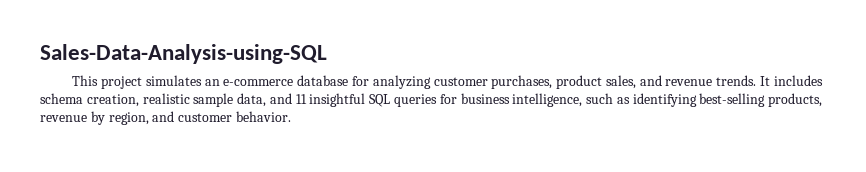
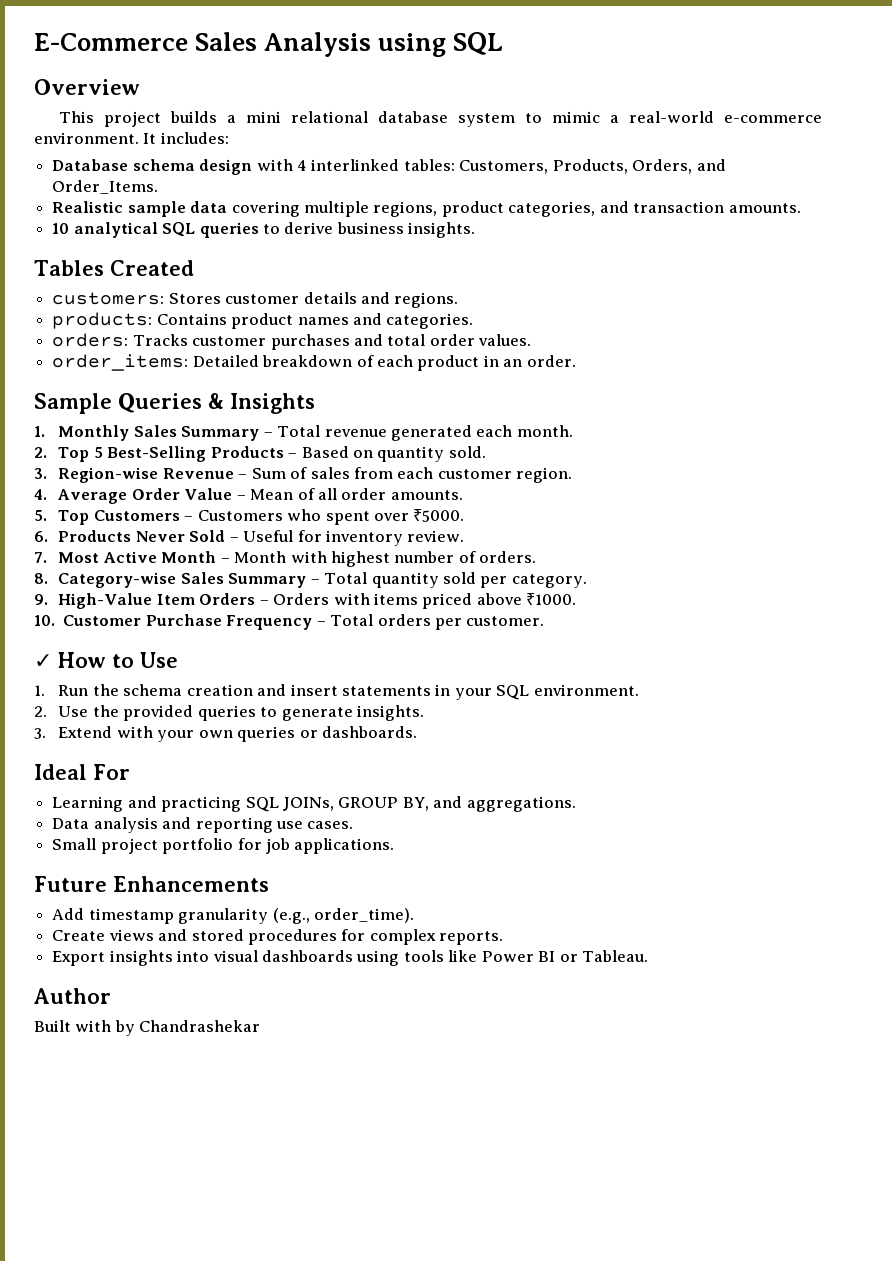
- Sales-Data-Analysis-using-SQL
- This project simulates an e-commerce database for analyzing customer purchases, product sales, and revenue trends. It includes schema creation, realistic sample data, and 11 insightful SQL queries for business intelligence, such as identifying best-selling products, revenue by region, and customer behavior.
+ E-Commerce Sales Analysis using SQL
+ Overview
+ This project builds a mini relational database system to mimic a real-world e-commerce environment. It includes:
+ Database schema design with 4 interlinked tables: Customers, Products, Orders, and Order_Items.
+ Realistic sample data covering multiple regions, product categories, and transaction amounts.
+ 10 analytical SQL queries to derive business insights.
+ Tables Created
+ customers: Stores customer details and regions.
+ products: Contains product names and categories.
+ orders: Tracks customer purchases and total order values.
+ order_items: Detailed breakdown of each product in an order.
+ Sample Queries & Insights
+ 1. Monthly Sales Summary – Total revenue generated each month.
+ 2. Top 5 Best-Selling Products – Based on quantity sold.
+ 3. Region-wise Revenue – Sum of sales from each customer region.
+ 4. Average Order Value – Mean of all order amounts.
+ 5. Top Customers – Customers who spent over ₹5000.
+ 6. Products Never Sold – Useful for inventory review.
+ 7. Most Active Month – Month with highest number of orders.
+ 8. Category-wise Sales Summary – Total quantity sold per category.
+ 9. High-Value Item Orders – Orders with items priced above ₹1000.
+ 10. Customer Purchase Frequency – Total orders per customer.
+ ✓ How to Use
+ 1. Run the schema creation and insert statements in your SQL environment.
+ 2. Use the provided queries to generate insights.
+ 3. Extend with your own queries or dashboards.
+ Ideal For
+ Learning and practicing SQL JOINs, GROUP BY, and aggregations.
+ Data analysis and reporting use cases.
+ Small project portfolio for job applications.
+ Future Enhancements
+ Add timestamp granularity (e.g., order_time).
+ Create views and stored procedures for complex reports.
+ Export insights into visual dashboards using tools like Power BI or Tableau.
+ Author
+ Built with by Chandrashekar

